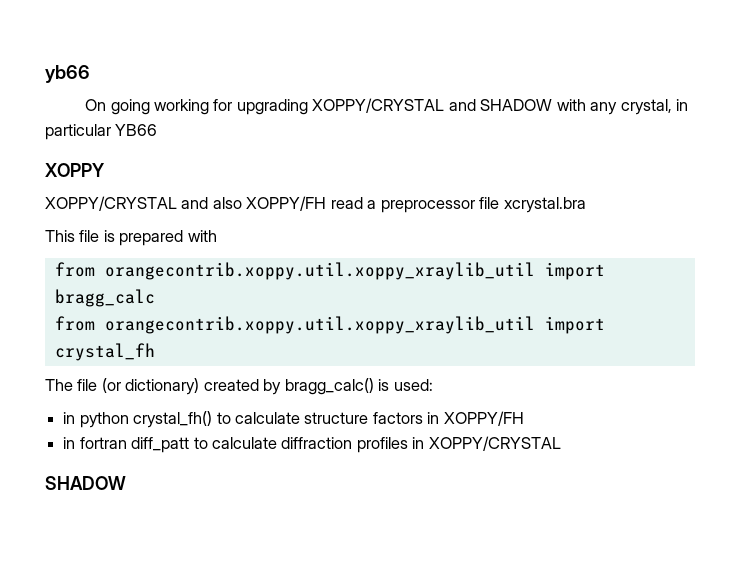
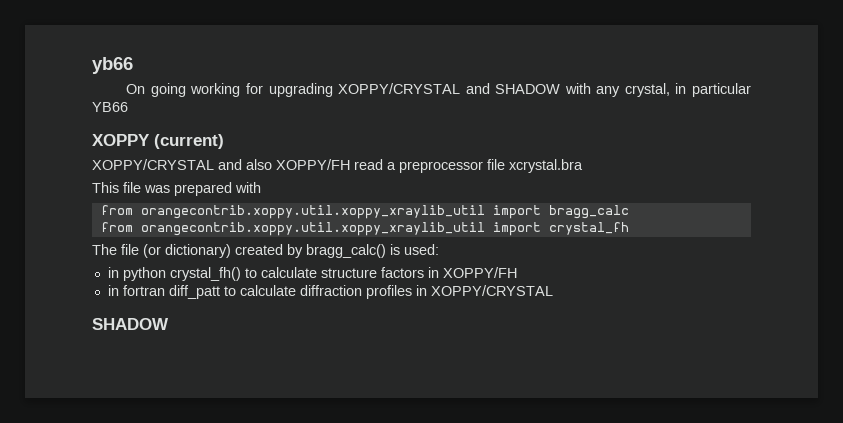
- XOPPY
+ XOPPY (current)
- This file is prepared with
+ This file was prepared with

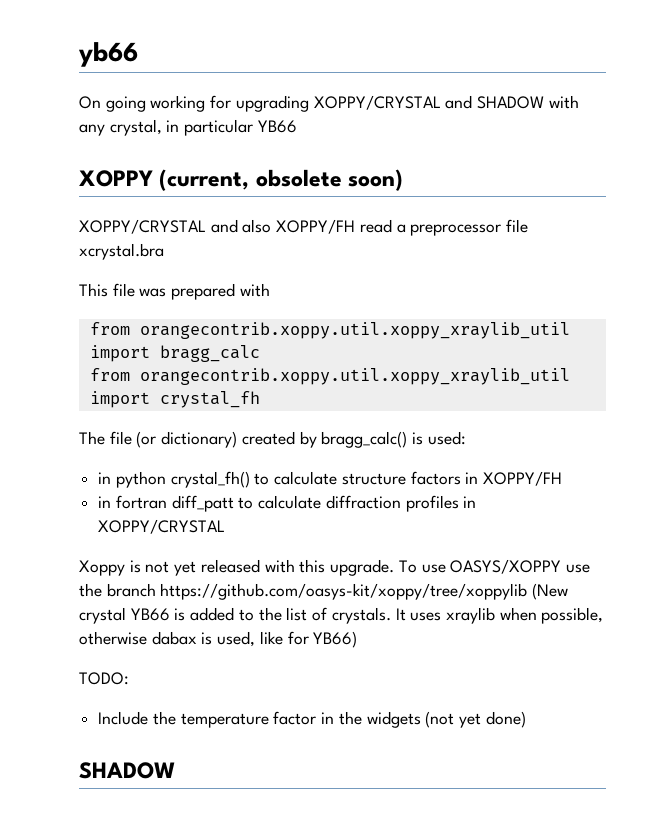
- XOPPY (current)
+ XOPPY (current, obsolete soon)
+ Xoppy is not yet released with this upgrade. To use OASYS/XOPPY use the branch https://github.com/oasys-kit/xoppy/tree/xoppylib (New crystal YB66 is added to the list of crystals. It uses xraylib when possible, otherwise dabax is used, like for YB66)
+ TODO:
+ Include the temperature factor in the widgets (not yet done)

